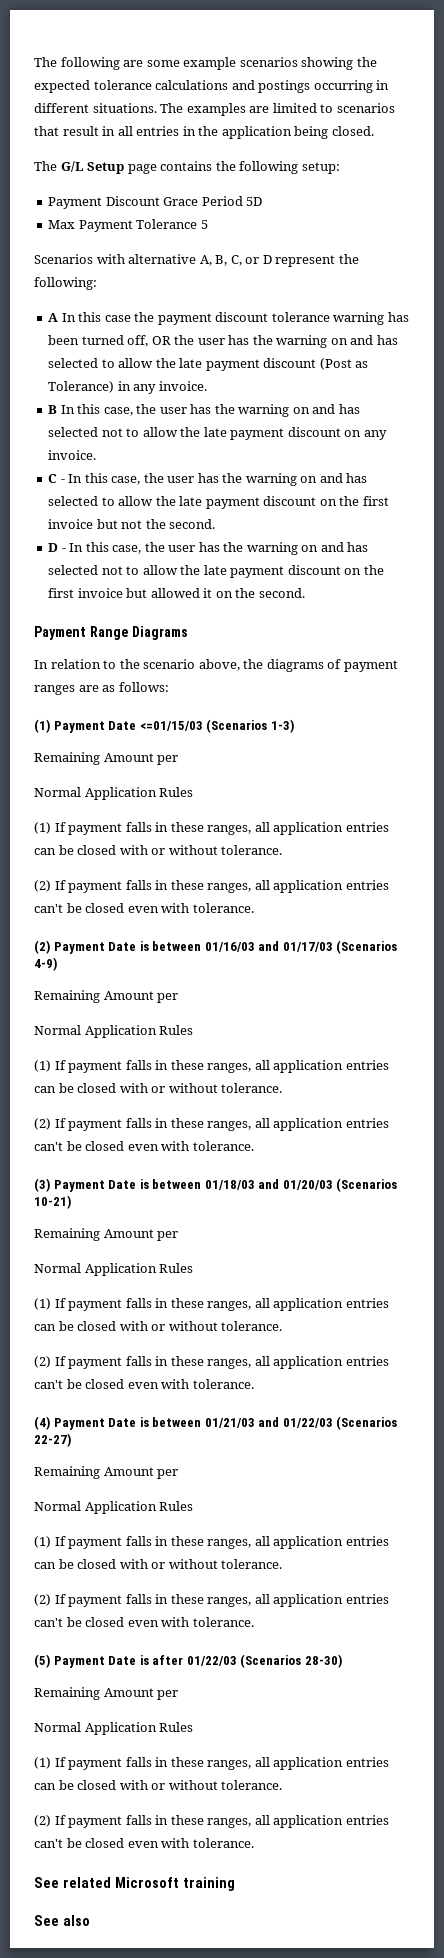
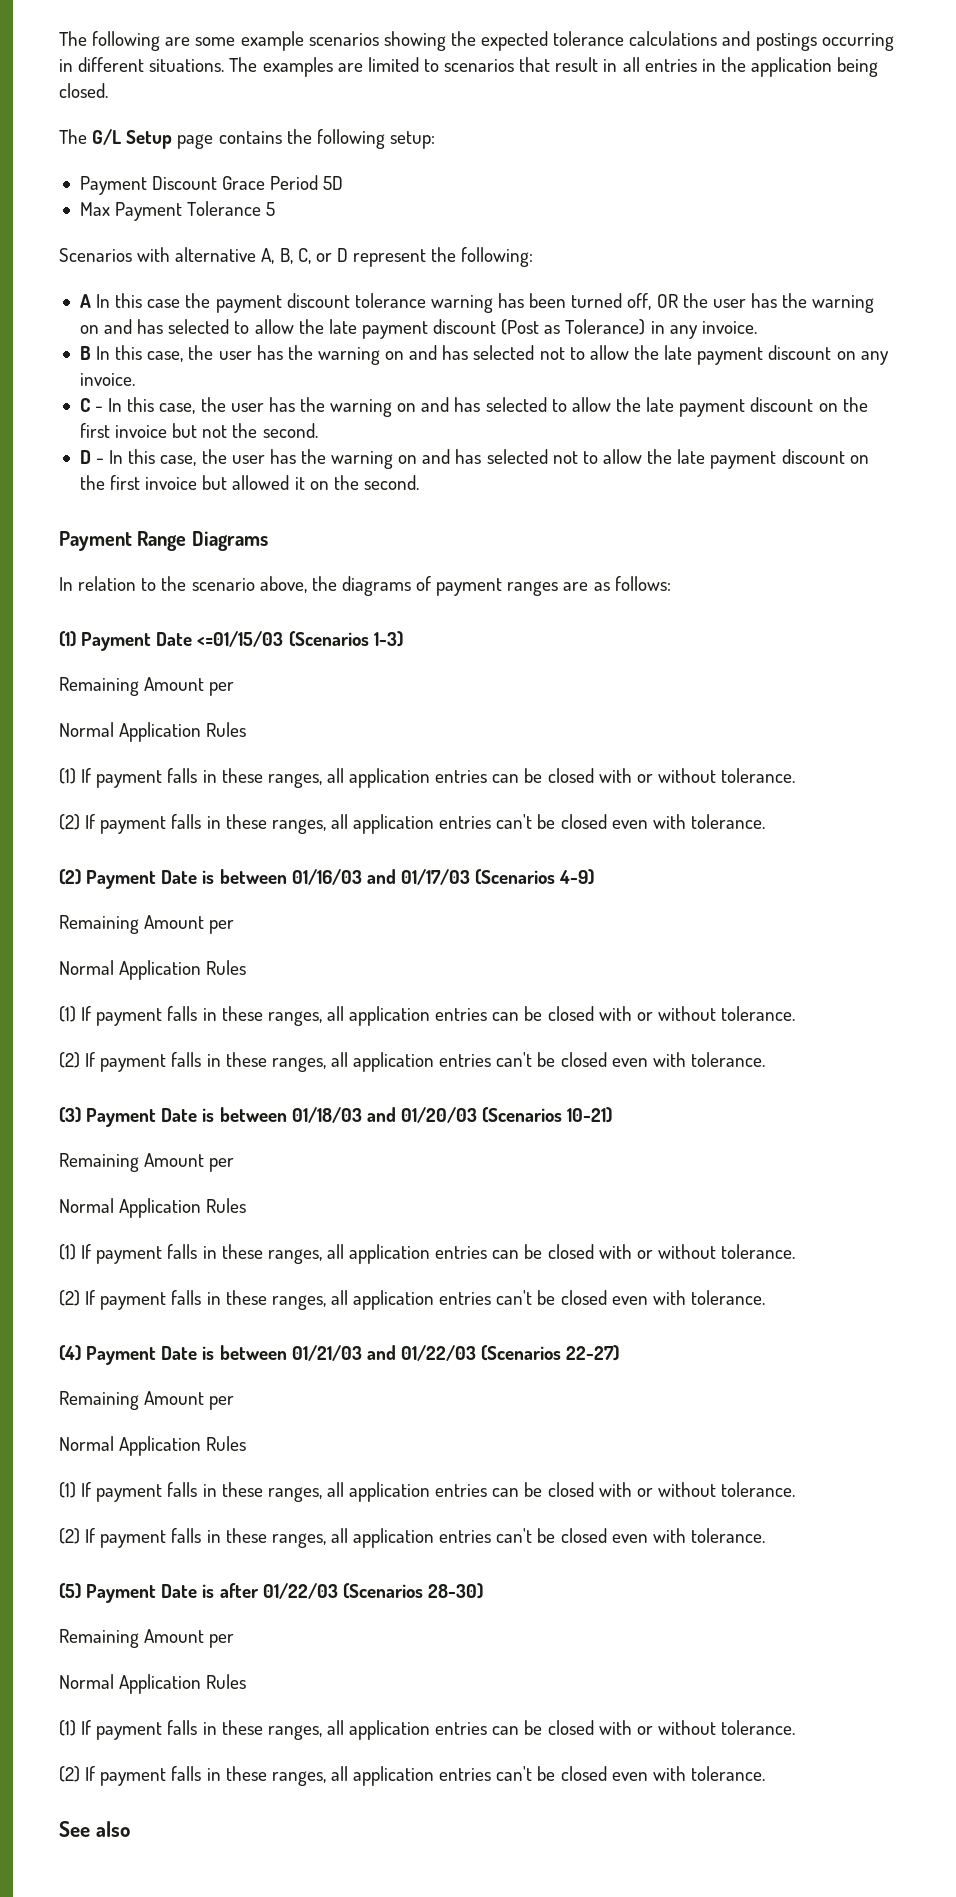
- See related Microsoft training

